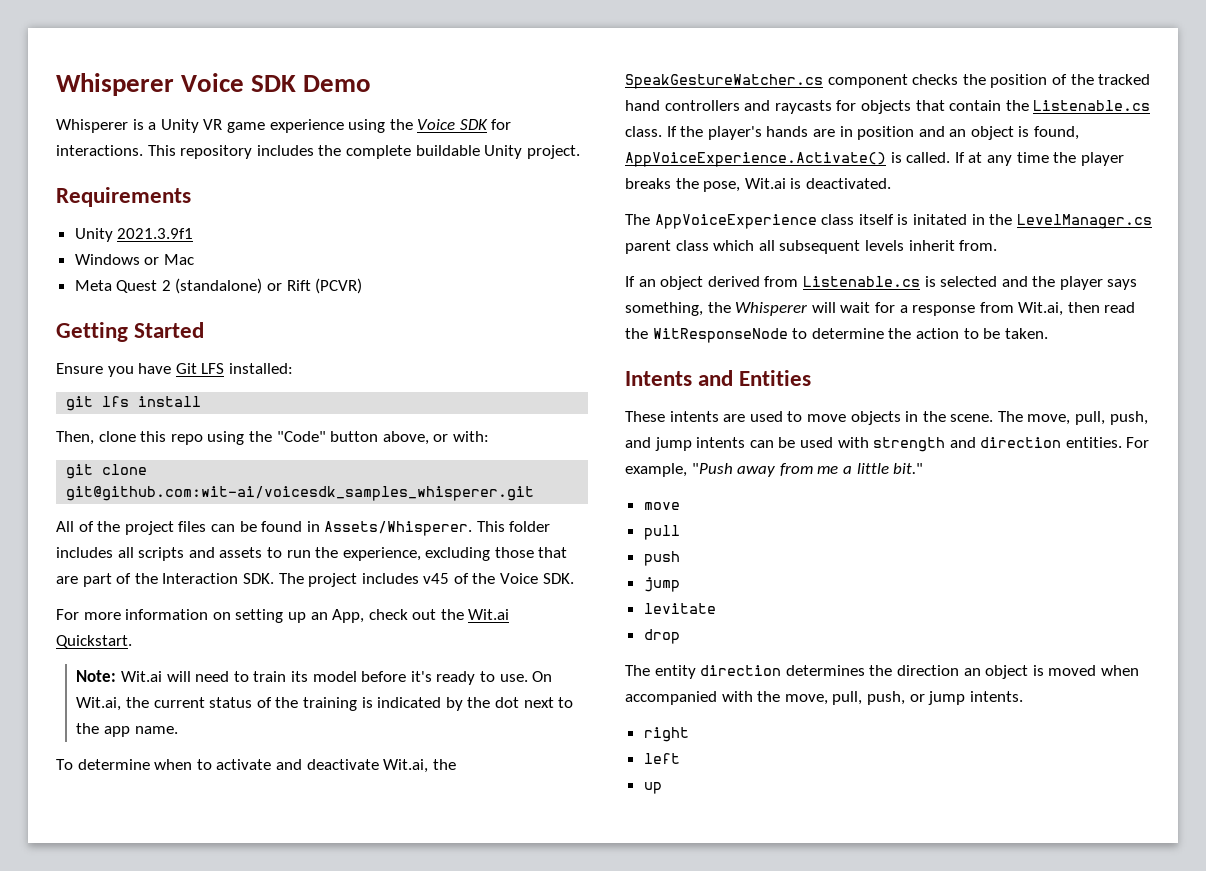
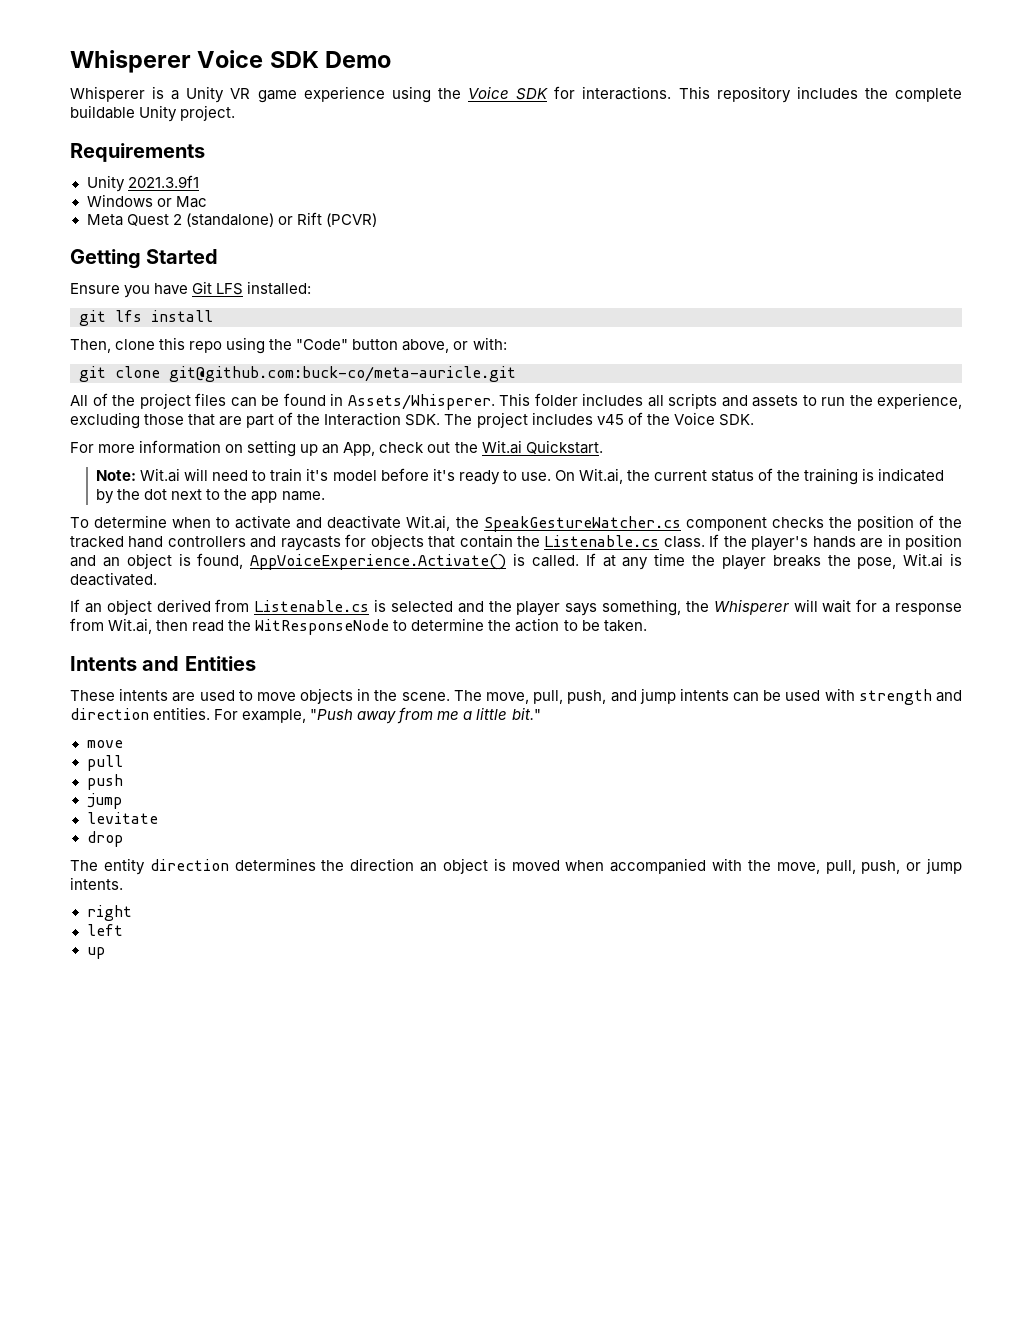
- git clone git@github.com:wit-ai/voicesdk_samples_whisperer.git
+ git clone git@github.com:buck-co/meta-auricle.git
- Note: Wit.ai will need to train its model before it's ready to use.
+ Note: Wit.ai will need to train it's model before it's ready to use.
- The AppVoiceExperience class itself is initated in the LevelManager.cs parent class which all subsequent levels inherit from.

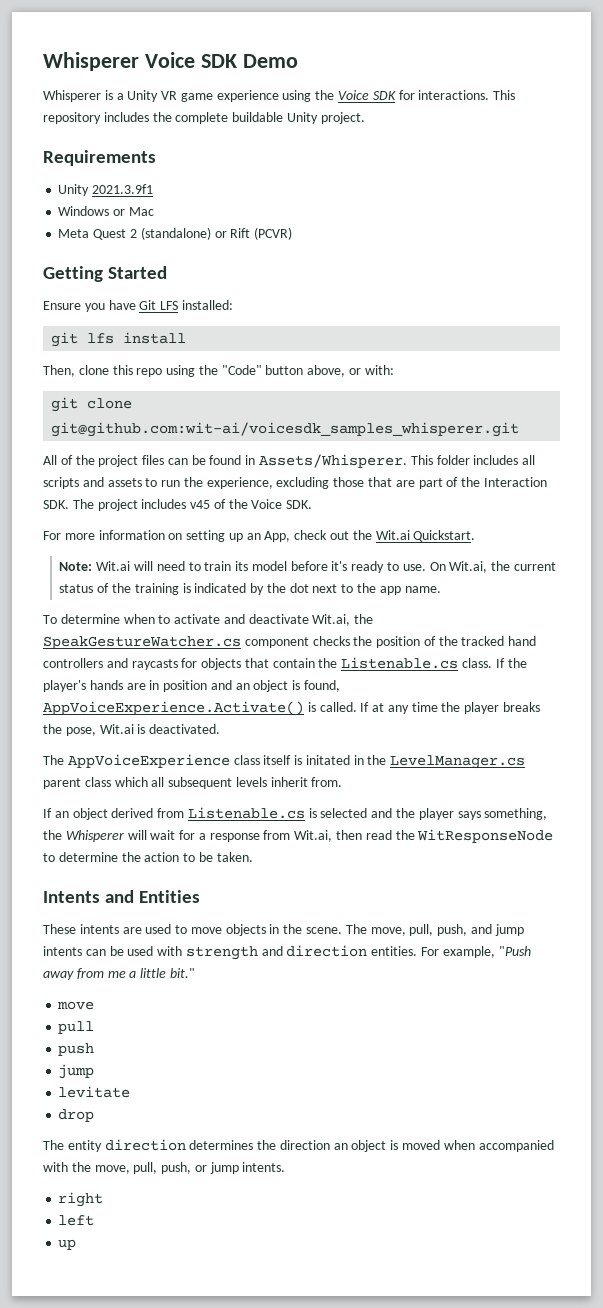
- git clone git@github.com:buck-co/meta-auricle.git
+ git clone git@github.com:wit-ai/voicesdk_samples_whisperer.git
- Note: Wit.ai will need to train it's model before it's ready to use.
+ Note: Wit.ai will need to train its model before it's ready to use.
+ The AppVoiceExperience class itself is initated in the LevelManager.cs parent class which all subsequent levels inherit from.

